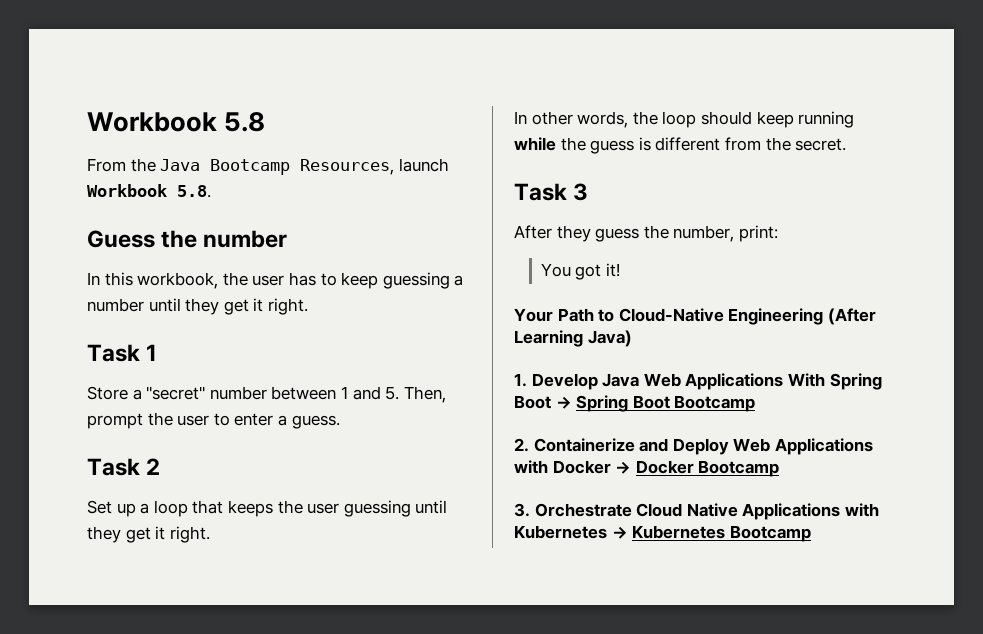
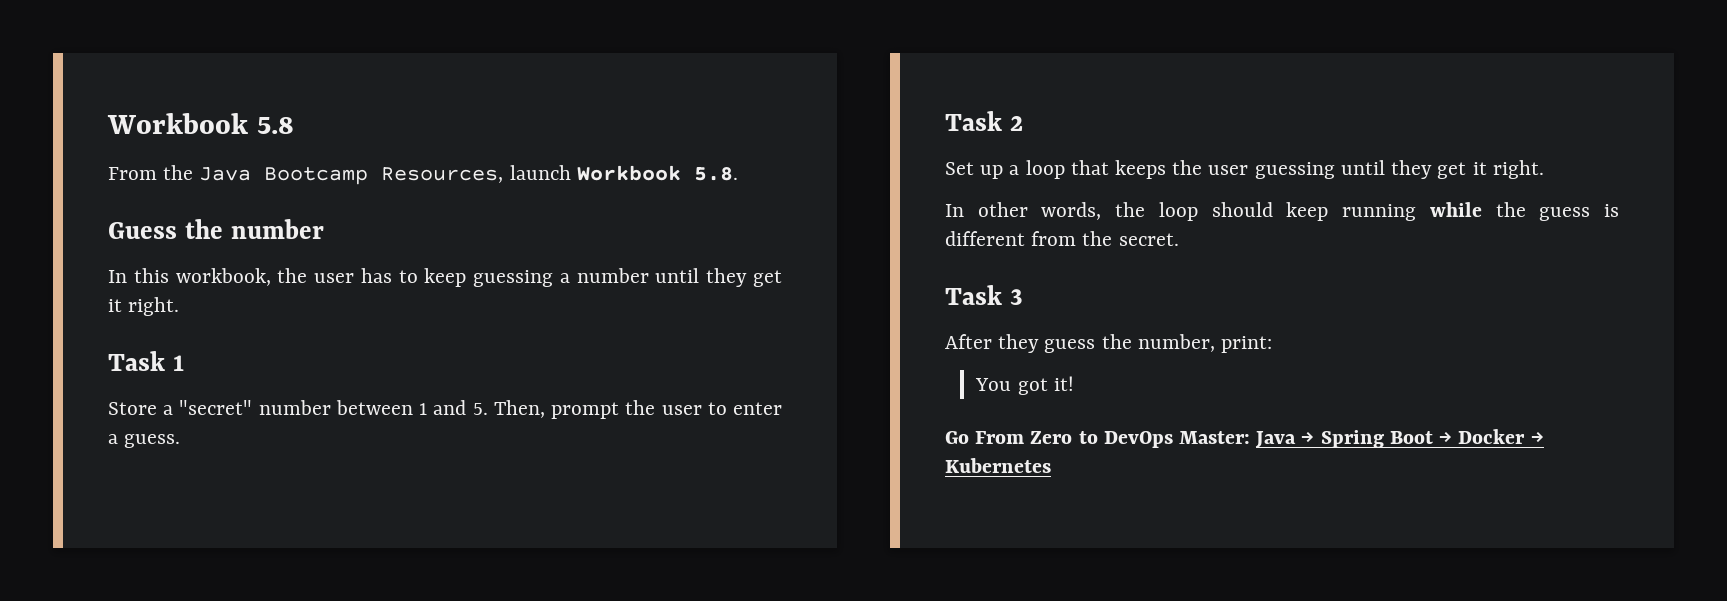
- Your Path to Cloud-Native Engineering (After Learning Java)
- 1. Develop Java Web Applications With Spring Boot → Spring Boot Bootcamp
- 2. Containerize and Deploy Web Applications with Docker → Docker Bootcamp
- 3. Orchestrate Cloud Native Applications with Kubernetes → Kubernetes Bootcamp
+ Go From Zero to DevOps Master: Java → Spring Boot → Docker → Kubernetes

